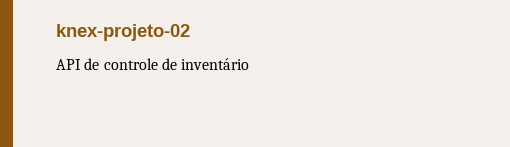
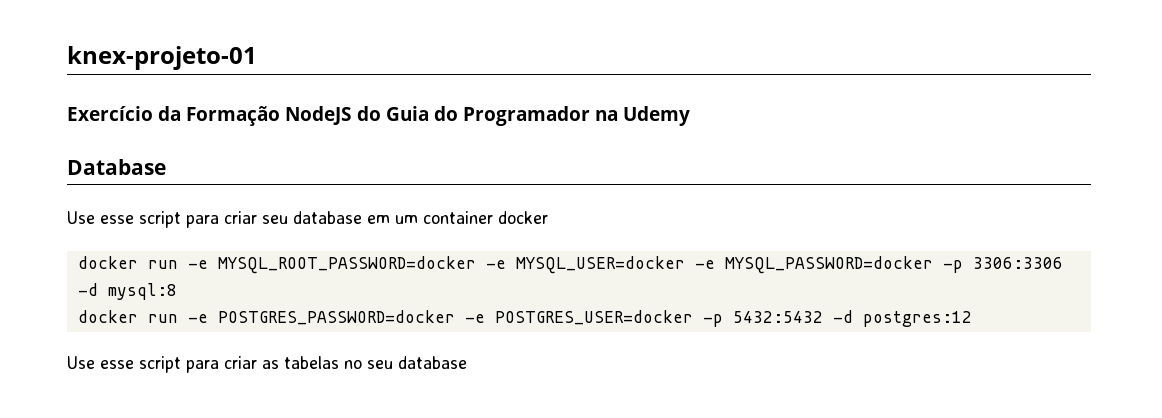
- knex-projeto-02
- API de controle de inventário
+ knex-projeto-01
+ Exercício da Formação NodeJS do Guia do Programador na Udemy
+ Database
+ Use esse script para criar seu database em um container docker
+ docker run -e MYSQL_ROOT_PASSWORD=docker -e MYSQL_USER=docker -e MYSQL_PASSWORD=docker -p 3306:3306 -d mysql:8
+ docker run -e POSTGRES_PASSWORD=docker -e POSTGRES_USER=docker -p 5432:5432 -d postgres:12
+ Use esse script para criar as tabelas no seu database

